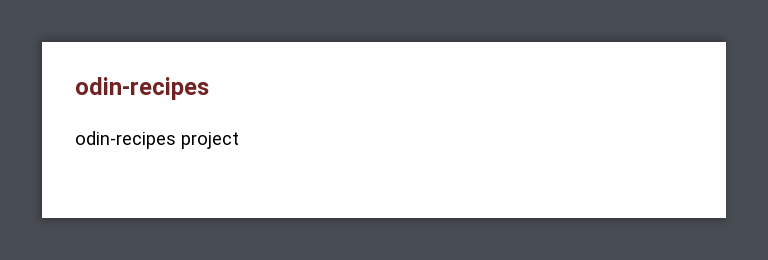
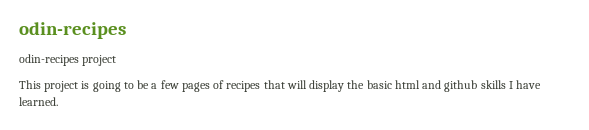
+ This project is going to be a few pages of recipes that will display the basic html and github skills I have learned.

